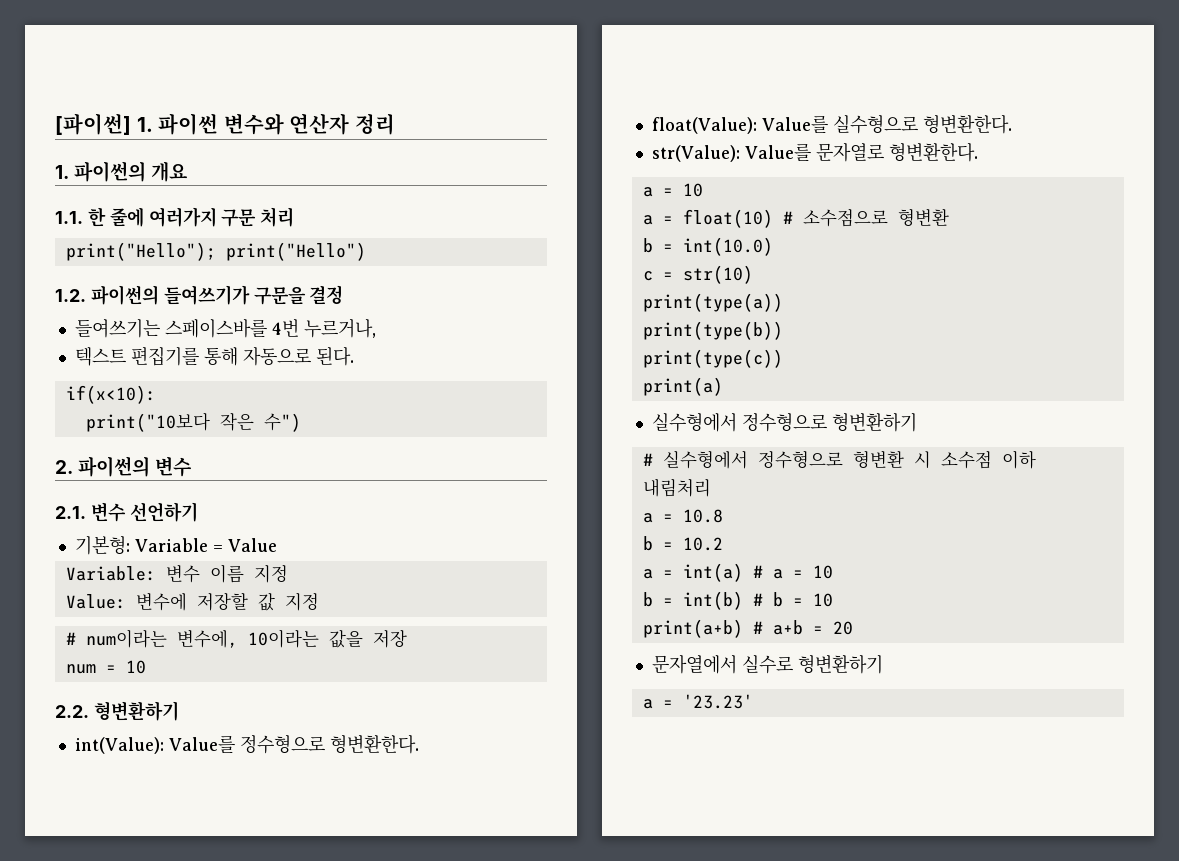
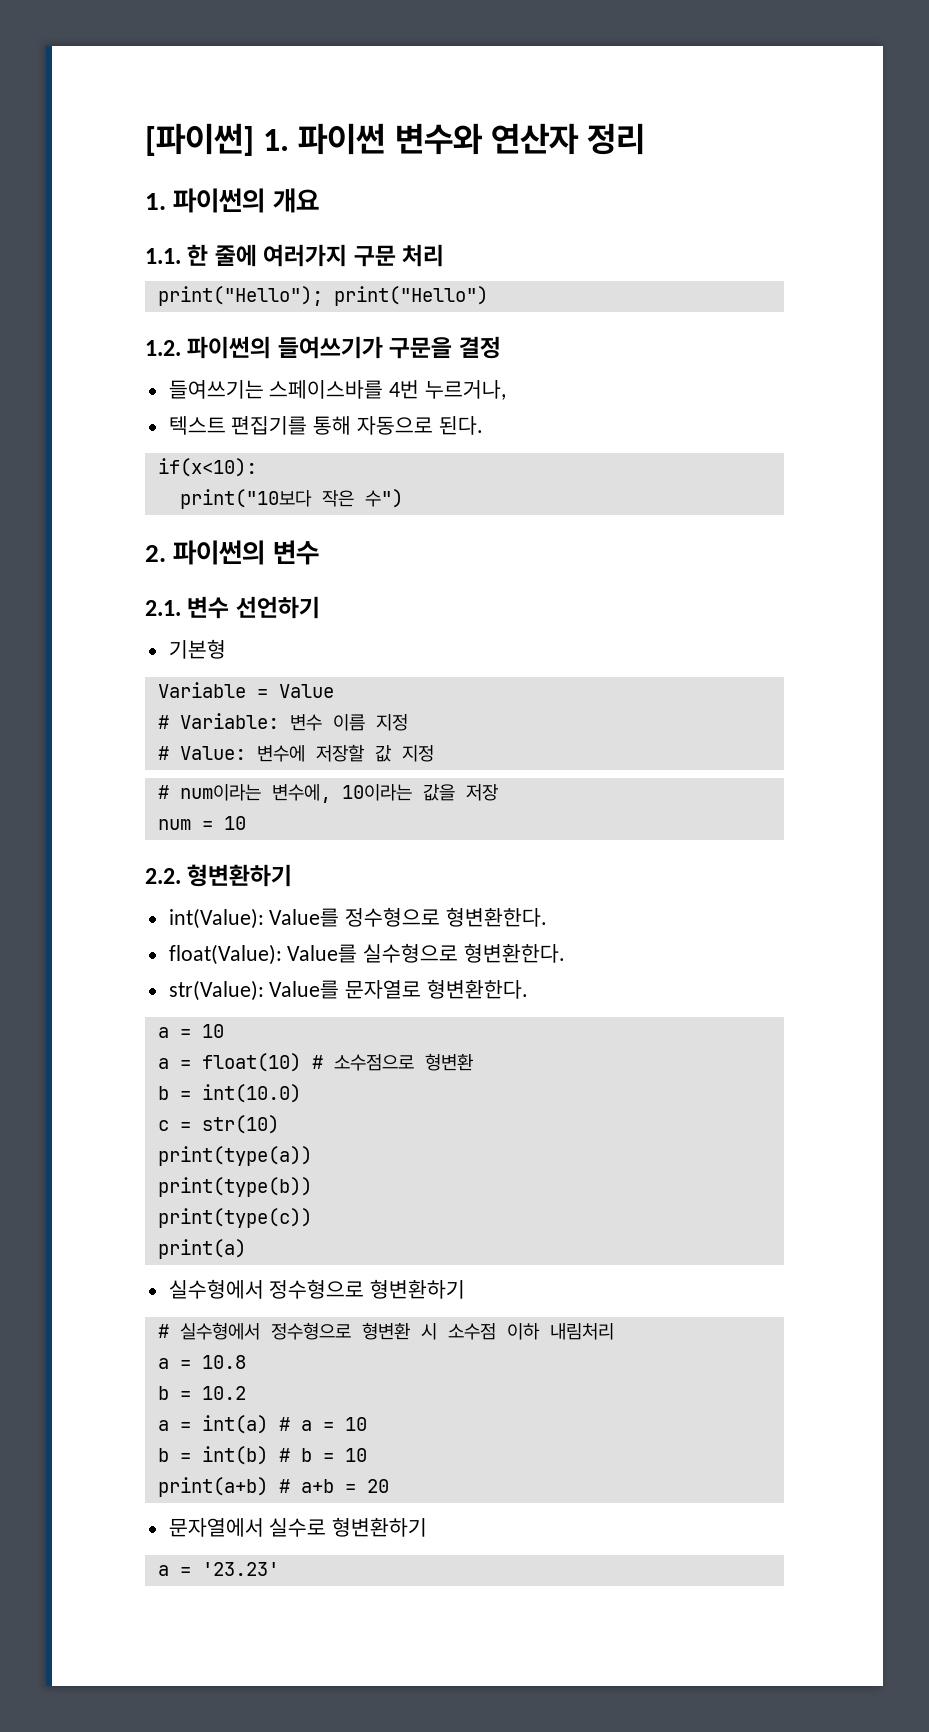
- 기본형: Variable = Value
+ 기본형
+ Variable = Value
- Variable: 변수 이름 지정
+ # Variable: 변수 이름 지정
- Value: 변수에 저장할 값 지정
+ # Value: 변수에 저장할 값 지정

